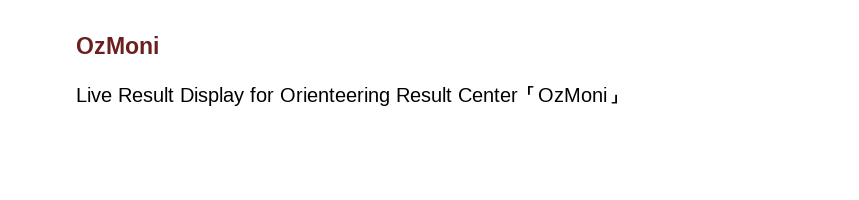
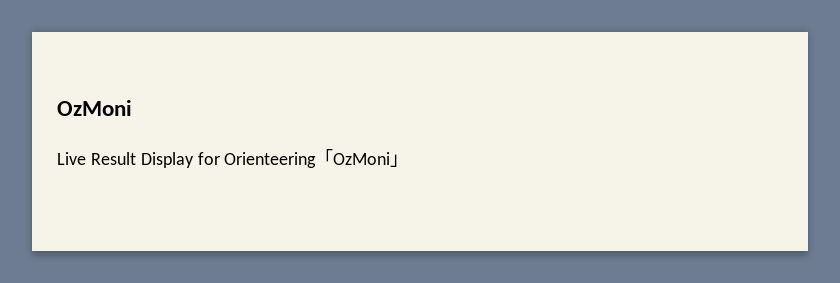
- Live Result Display for Orienteering Result Center「OzMoni」
+ Live Result Display for Orienteering「OzMoni」

